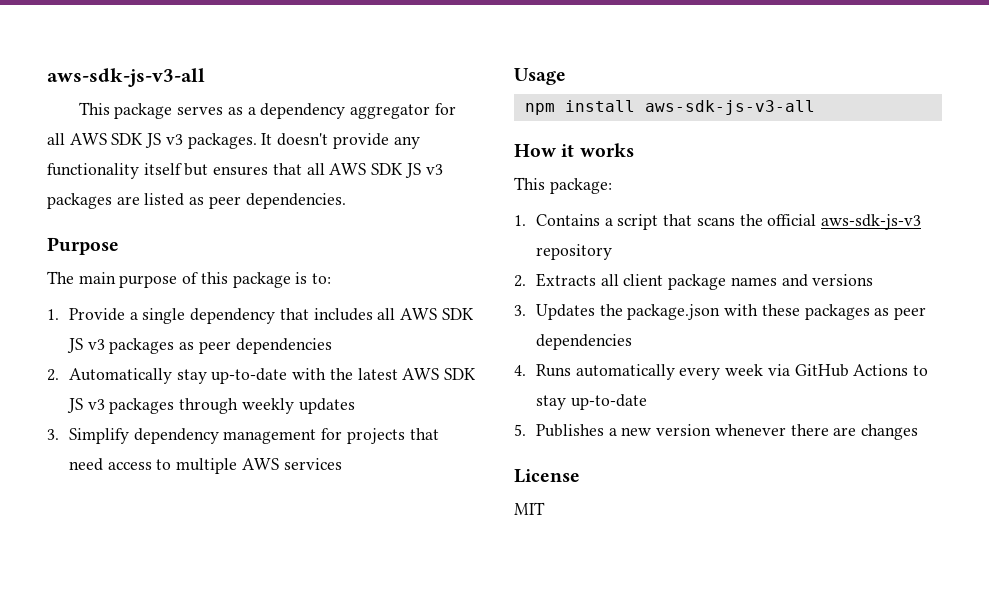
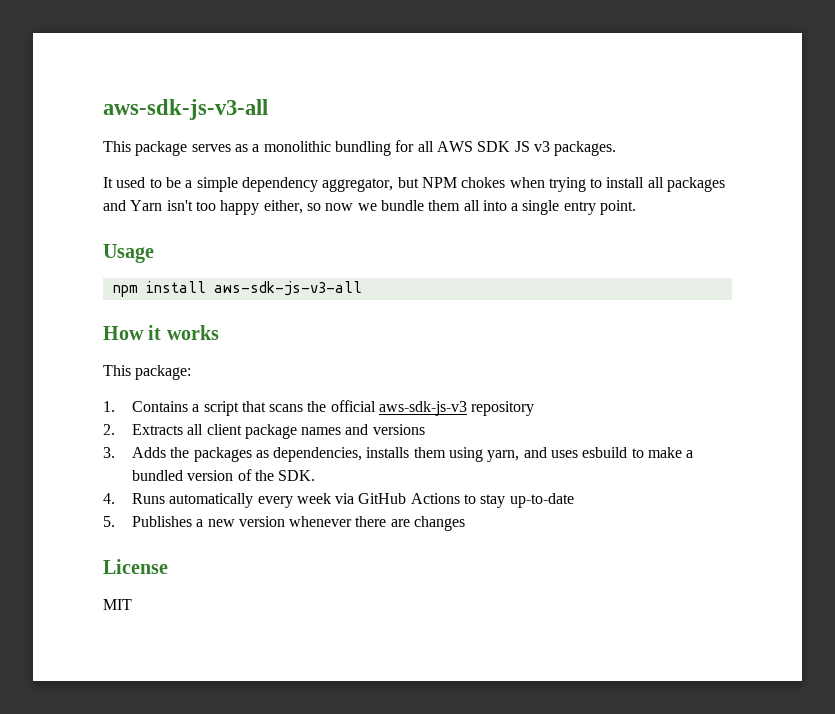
- This package serves as a dependency aggregator for all AWS SDK JS v3 packages. It doesn't provide any functionality itself but ensures that all AWS SDK JS v3 packages are listed as peer dependencies.
- Purpose
- The main purpose of this package is to:
- 1. Provide a single dependency that includes all AWS SDK JS v3 packages as peer dependencies
- 2. Automatically stay up-to-date with the latest AWS SDK JS v3 packages through weekly updates
- 3. Simplify dependency management for projects that need access to multiple AWS services
+ This package serves as a monolithic bundling for all AWS SDK JS v3 packages.
+ It used to be a simple dependency aggregator, but NPM chokes when trying to install all packages and Yarn isn't too happy either, so now we bundle them all into a single entry point.
- 3. Updates the package.json with these packages as peer dependencies
+ 3. Adds the packages as dependencies, installs them using yarn, and uses esbuild to make a bundled version of the SDK.

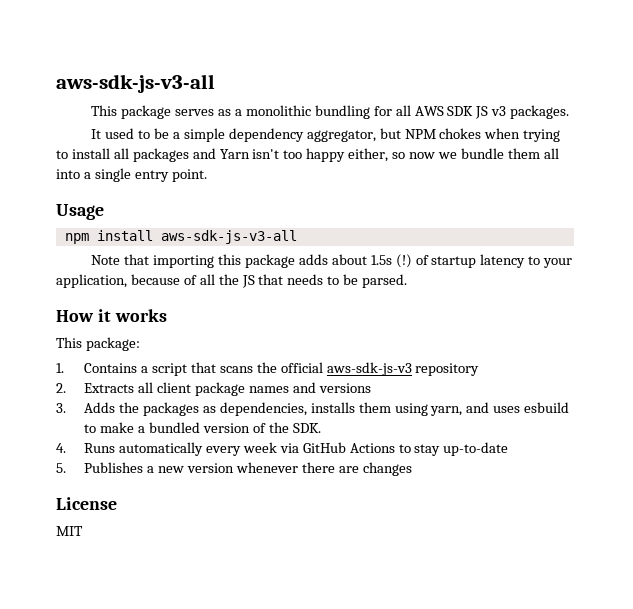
+ Note that importing this package adds about 1.5s (!) of startup latency to your application, because of all the JS that needs to be parsed.

